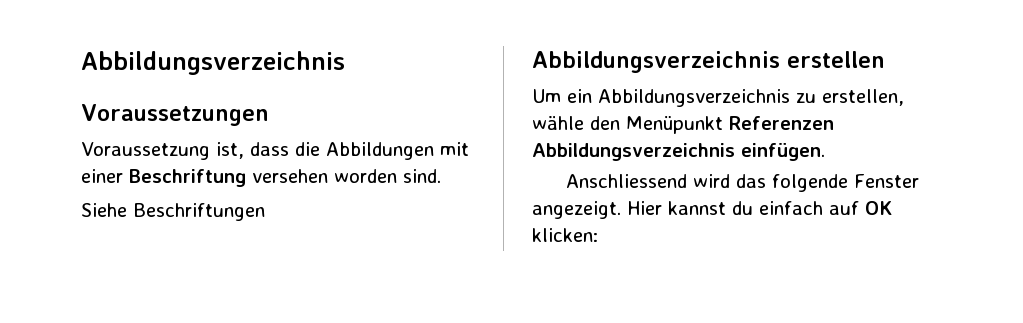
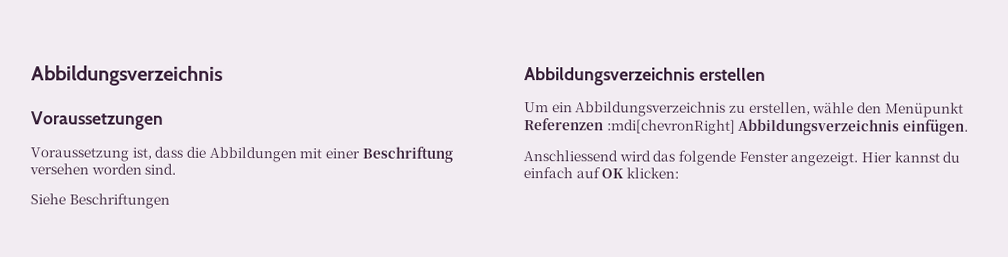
- Um ein Abbildungsverzeichnis zu erstellen, wähle den Menüpunkt Referenzen Abbildungsverzeichnis einfügen.
+ Um ein Abbildungsverzeichnis zu erstellen, wähle den Menüpunkt Referenzen :mdi[chevronRight] Abbildungsverzeichnis einfügen.

